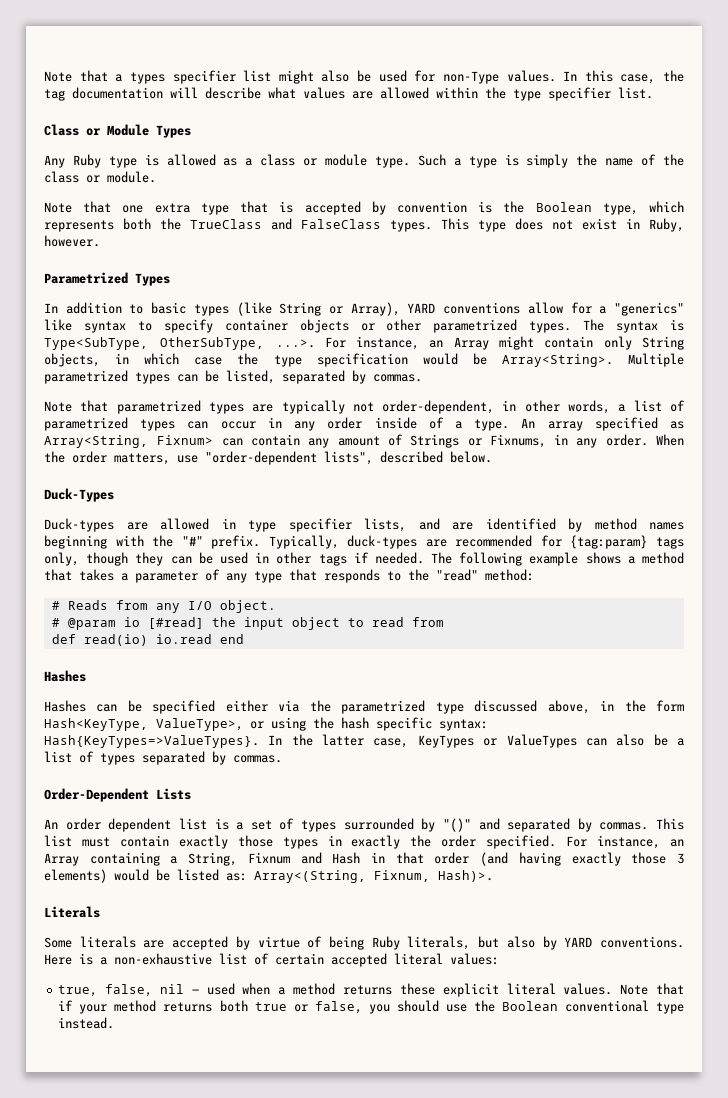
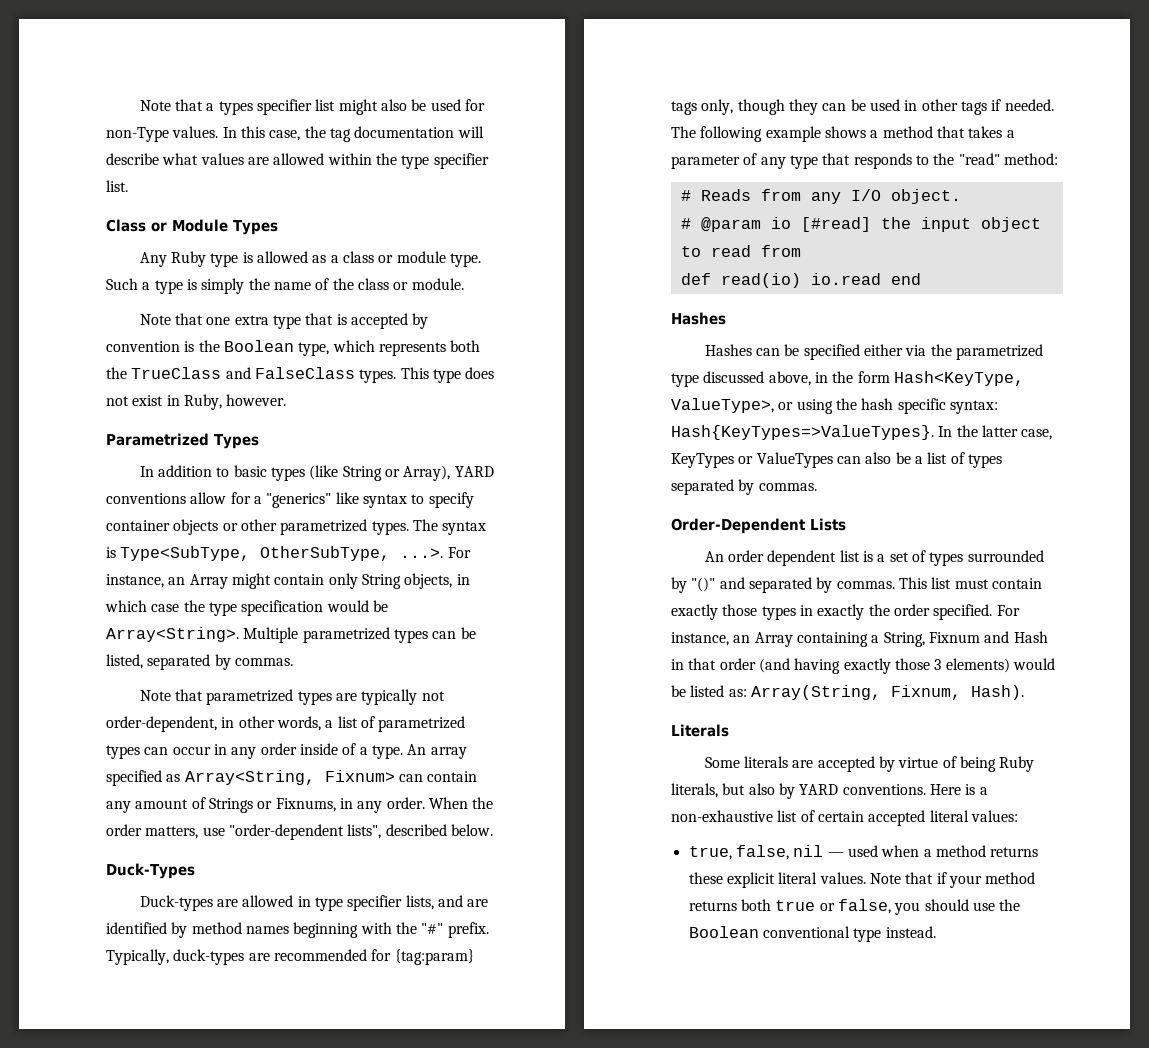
- For instance, an Array containing a String, Fixnum and Hash in that order (and having exactly those 3 elements) would be listed as: Array<(String, Fixnum, Hash)>.
+ For instance, an Array containing a String, Fixnum and Hash in that order (and having exactly those 3 elements) would be listed as: Array(String, Fixnum, Hash).

